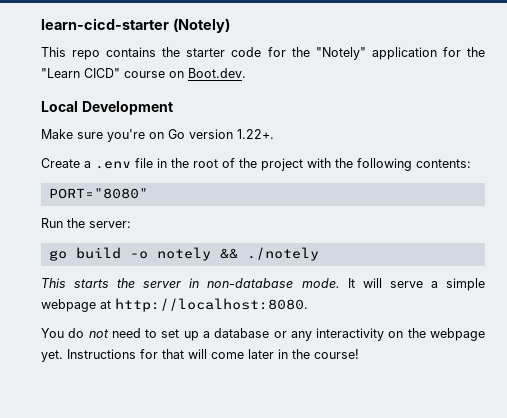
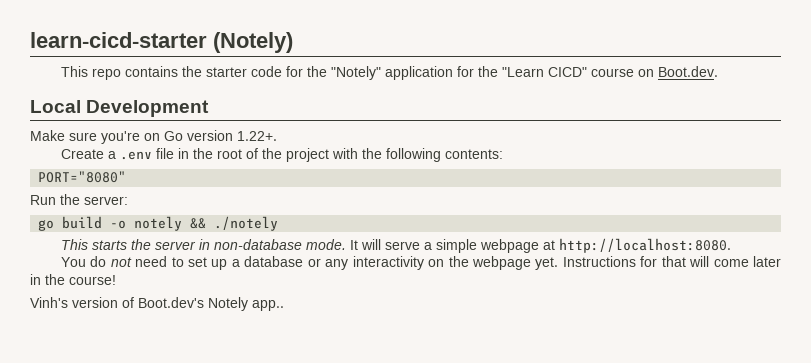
+ Vinh's version of Boot.dev's Notely app..

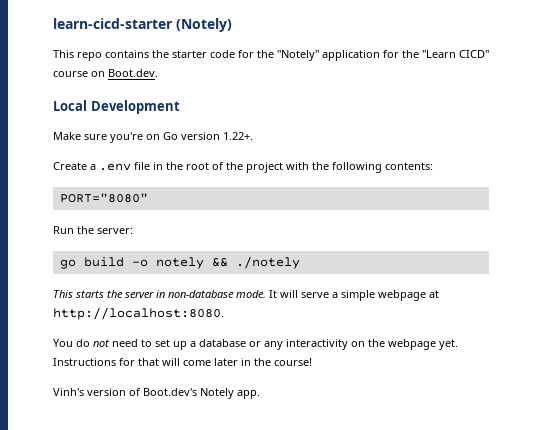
- Vinh's version of Boot.dev's Notely app..
+ Vinh's version of Boot.dev's Notely app.

